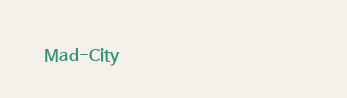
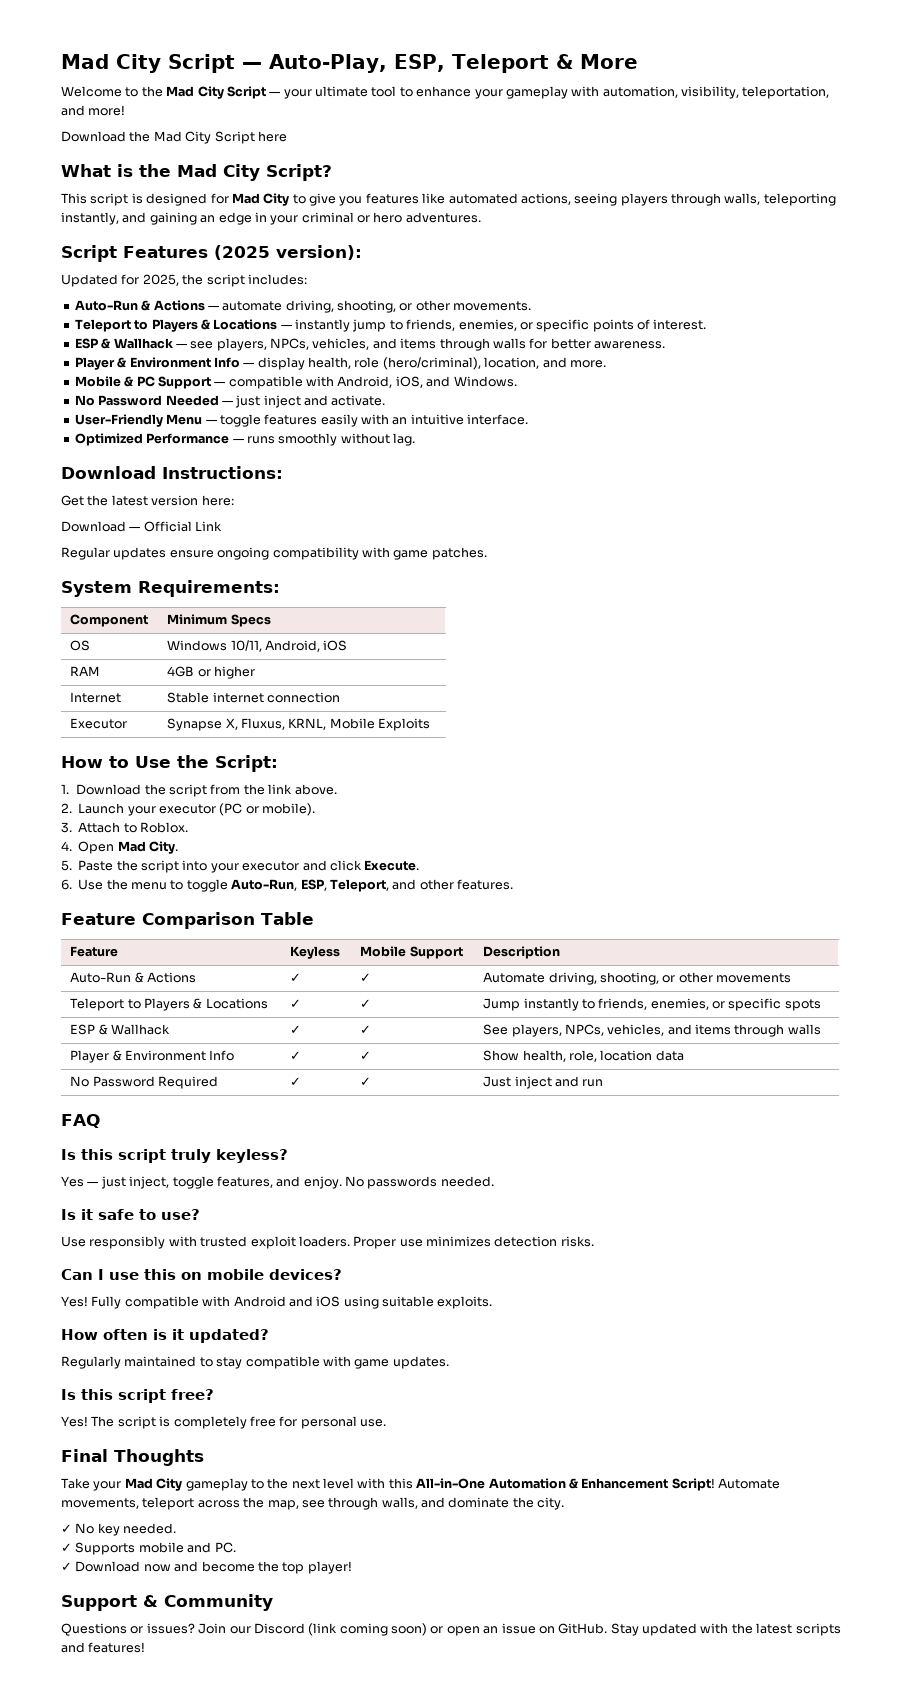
- Mad-City
+ Mad City Script — Auto-Play, ESP, Teleport & More
+ Welcome to the Mad City Script — your ultimate tool to enhance your gameplay with automation, visibility, teleportation, and more!
+ Download the Mad City Script here
+ What is the Mad City Script?
+ This script is designed for Mad City to give you features like automated actions, seeing players through walls, teleporting instantly, and gaining an edge in your criminal or hero adventures.
+ Script Features (2025 version):
+ Updated for 2025, the script includes:
+ Auto-Run & Actions — automate driving, shooting, or other movements.
+ Teleport to Players & Locations — instantly jump to friends, enemies, or specific points of interest.
+ ESP & Wallhack — see players, NPCs, vehicles, and items through walls for better awareness.
+ Player & Environment Info — display health, role (hero/criminal), location, and more.
+ Mobile & PC Support — compatible with Android, iOS, and Windows.
+ No Password Needed — just inject and activate.
+ User-Friendly Menu — toggle features easily with an intuitive interface.
+ Optimized Performance — runs smoothly without lag.
+ Download Instructions:
+ Get the latest version here:
+ Download — Official Link
+ Regular updates ensure ongoing compatibility with game patches.
+ System Requirements:
+ Component | Minimum Specs
+ OS | Windows 10/11, Android, iOS
+ RAM | 4GB or higher
+ Internet | Stable internet connection
+ Executor | Synapse X, Fluxus, KRNL, Mobile Exploits
+ How to Use the Script:
+ 1. Download the script from the link above.
+ 2. Launch your executor (PC or mobile).
+ 3. Attach to Roblox.
+ 4. Open Mad City.
+ 5. Paste the script into your executor and click Execute.
+ 6. Use the menu to toggle Auto-Run, ESP, Teleport, and other features.
+ Feature Comparison Table
+ Feature | Keyless | Mobile Support | Description
+ Auto-Run & Actions | ✓ | ✓ | Automate driving, shooting, or other movements
+ Teleport to Players & Locations | ✓ | ✓ | Jump instantly to friends, enemies, or specific spots
+ ESP & Wallhack | ✓ | ✓ | See players, NPCs, vehicles, and items through walls
+ Player & Environment Info | ✓ | ✓ | Show health, role, location data
+ No Password Required | ✓ | ✓ | Just inject and run
+ FAQ
+ Is this script truly keyless?
+ Yes — just inject, toggle features, and enjoy. No passwords needed.
+ Is it safe to use?
+ Use responsibly with trusted exploit loaders. Proper use minimizes detection risks.
+ Can I use this on mobile devices?
+ Yes! Fully compatible with Android and iOS using suitable exploits.
+ How often is it updated?
+ Regularly maintained to stay compatible with game updates.
+ Is this script free?
+ Yes! The script is completely free for personal use.
+ Final Thoughts
+ Take your Mad City gameplay to the next level with this All-in-One Automation & Enhancement Script! Automate movements, teleport across the map, see through walls, and dominate the city.
+ ✓ No key needed.
+ ✓ Supports mobile and PC.
+ ✓ Download now and become the top player!
+ Support & Community
+ Questions or issues? Join our Discord (link coming soon) or open an issue on GitHub. Stay updated with the latest scripts and features!

